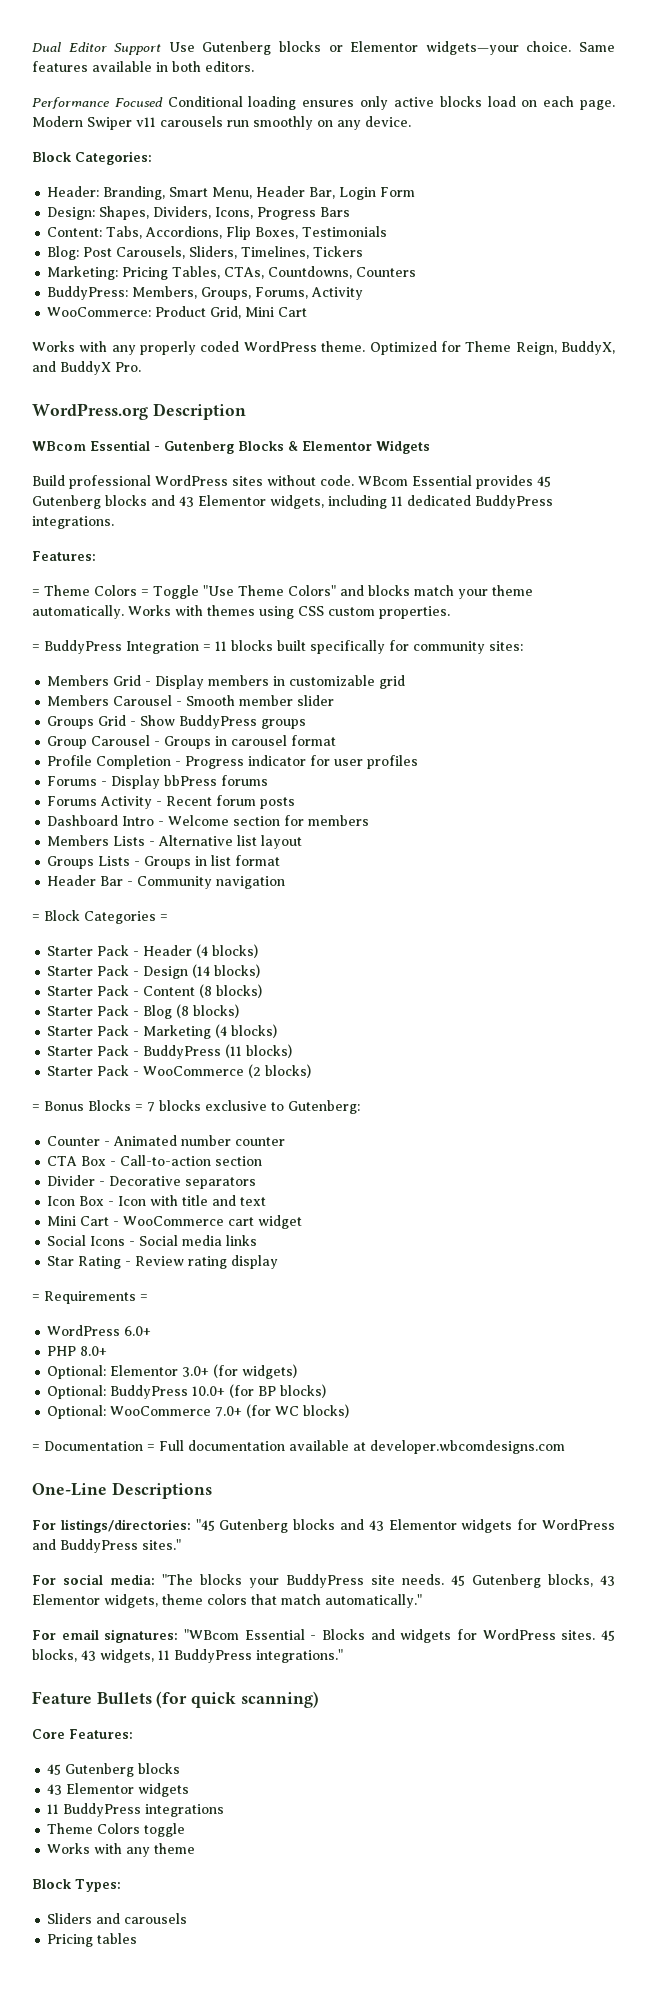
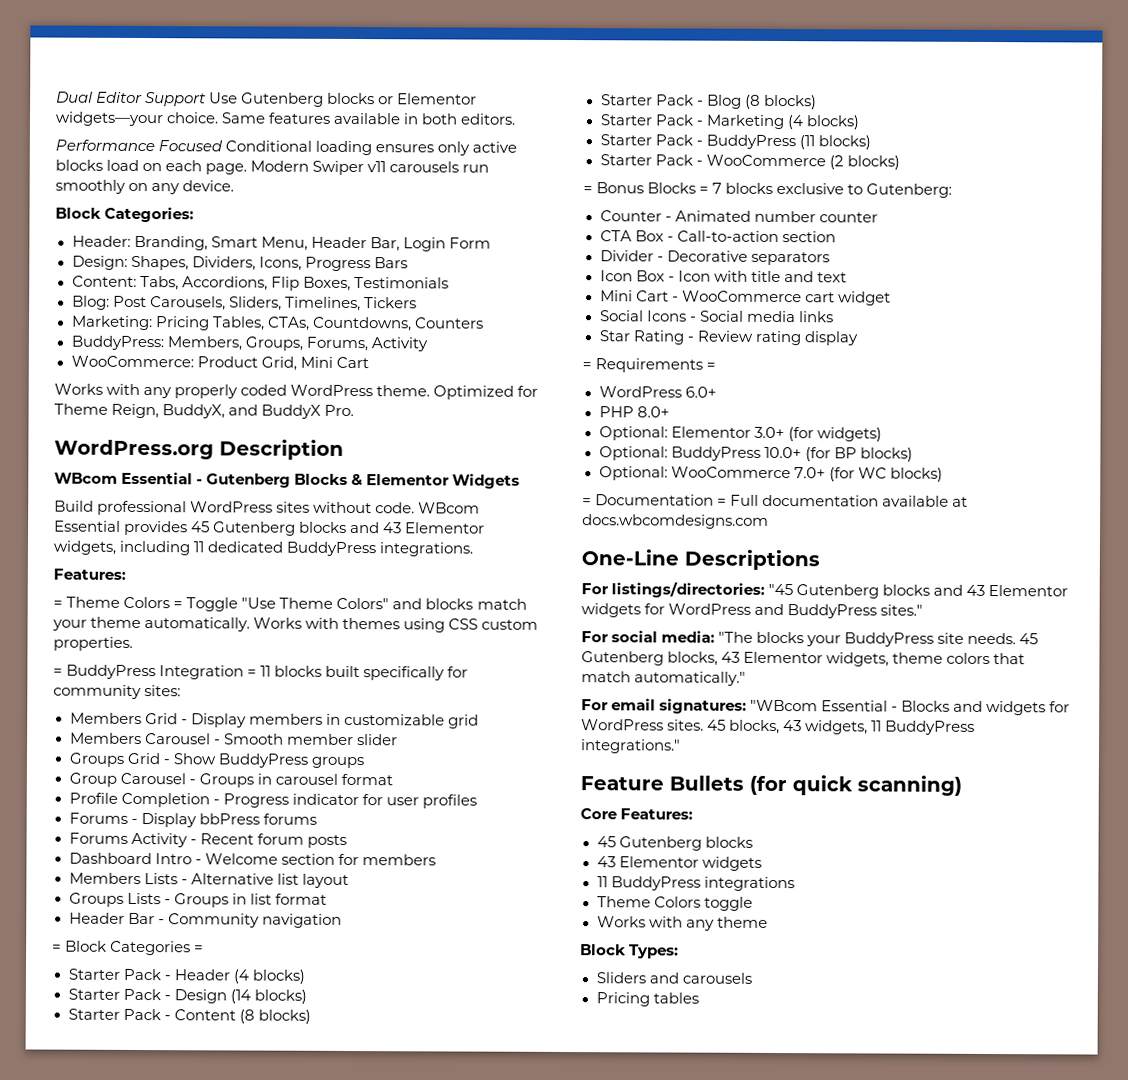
- = Documentation = Full documentation available at developer.wbcomdesigns.com
+ = Documentation = Full documentation available at docs.wbcomdesigns.com

